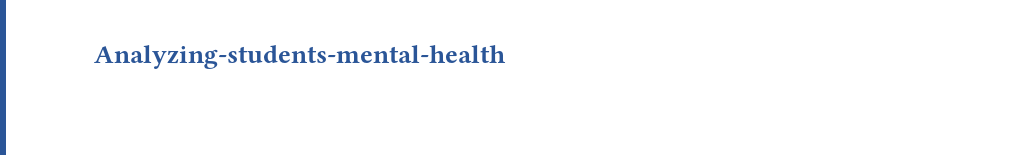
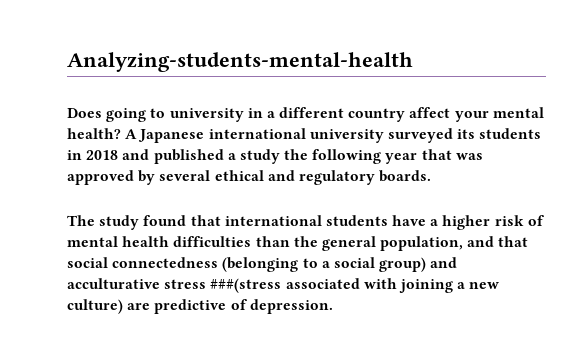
+ Does going to university in a different country affect your mental health? A Japanese international university surveyed its students in 2018 and published a study the following year that was approved by several ethical and regulatory boards.
+ The study found that international students have a higher risk of mental health difficulties than the general population, and that social connectedness (belonging to a social group) and acculturative stress ###(stress associated with joining a new culture) are predictive of depression.

